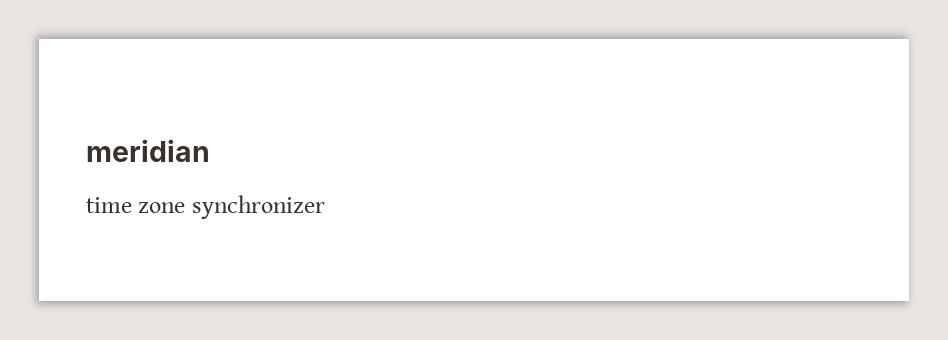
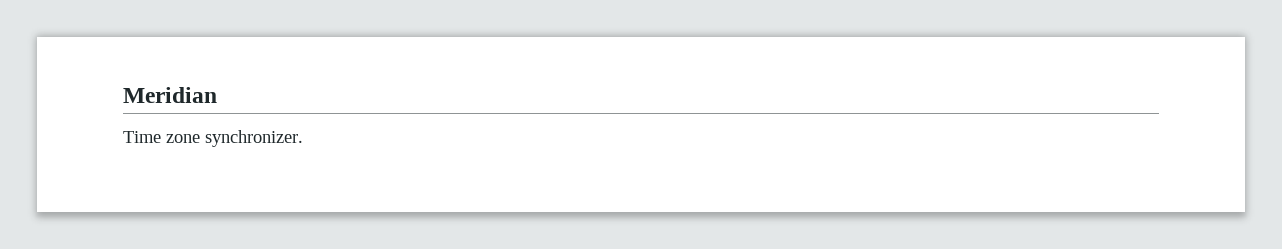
- meridian
- time zone synchronizer
+ Meridian
+ Time zone synchronizer.

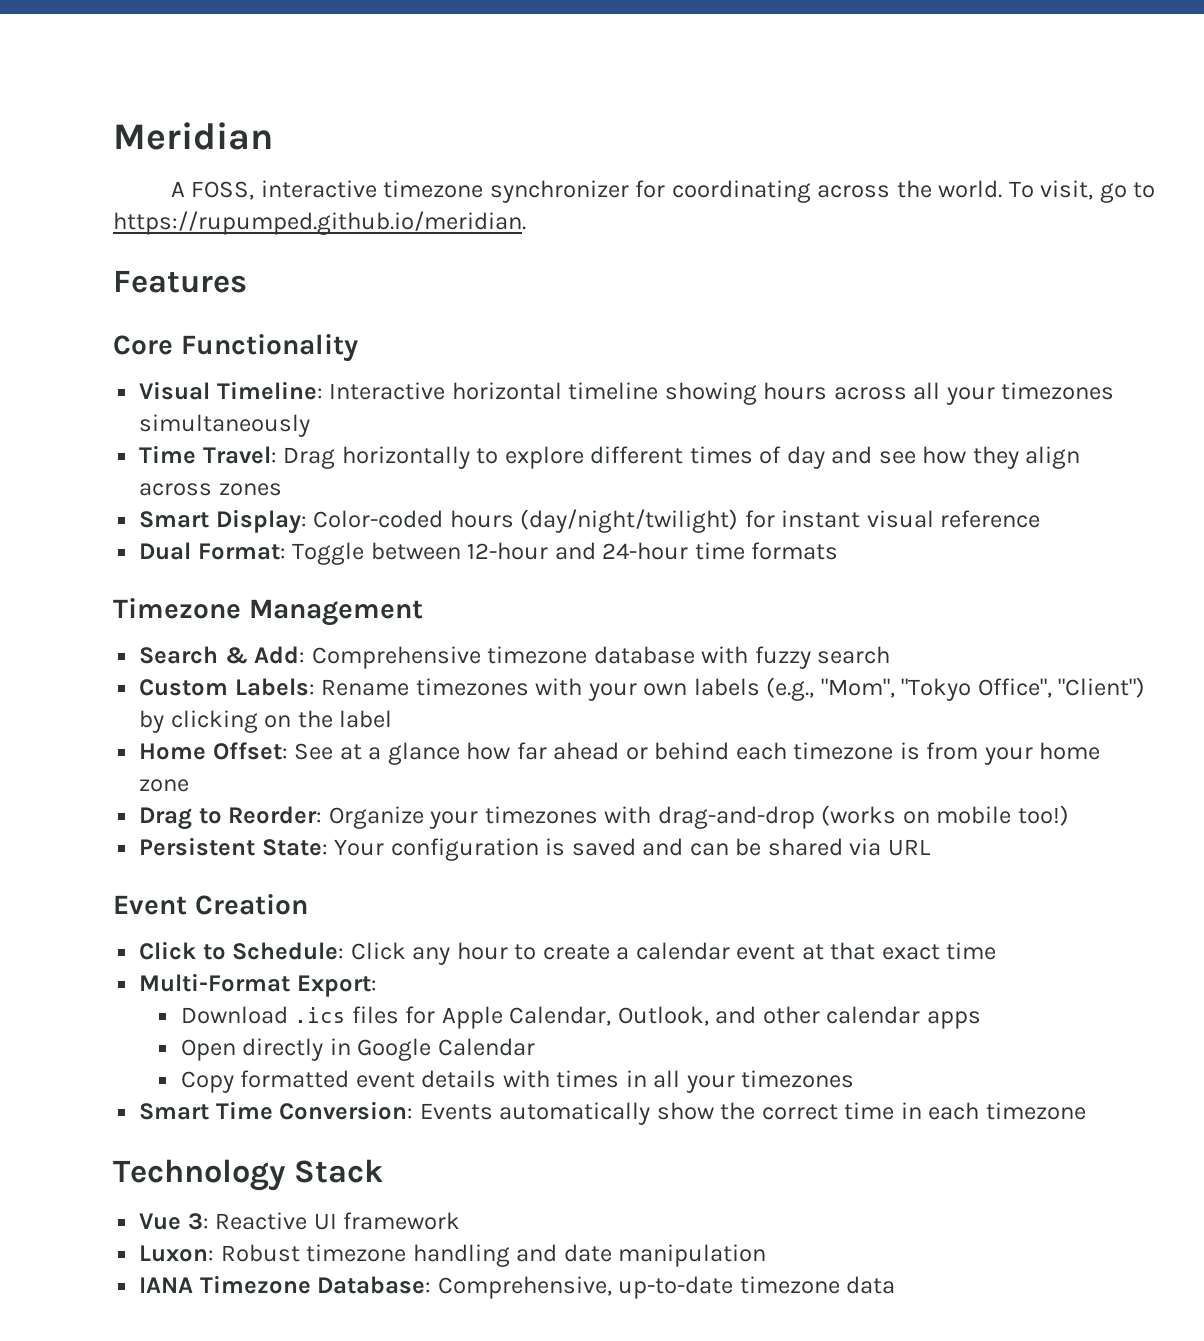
- Time zone synchronizer.
+ A FOSS, interactive timezone synchronizer for coordinating across the world. To visit, go to https://rupumped.github.io/meridian.
+ Features
+ Core Functionality
+ Visual Timeline: Interactive horizontal timeline showing hours across all your timezones simultaneously
+ Time Travel: Drag horizontally to explore different times of day and see how they align across zones
+ Smart Display: Color-coded hours (day/night/twilight) for instant visual reference
+ Dual Format: Toggle between 12-hour and 24-hour time formats
+ Timezone Management
+ Search & Add: Comprehensive timezone database with fuzzy search
+ Custom Labels: Rename timezones with your own labels (e.g., "Mom", "Tokyo Office", "Client") by clicking on the label
+ Home Offset: See at a glance how far ahead or behind each timezone is from your home zone
+ Drag to Reorder: Organize your timezones with drag-and-drop (works on mobile too!)
+ Persistent State: Your configuration is saved and can be shared via URL
+ Event Creation
+ Click to Schedule: Click any hour to create a calendar event at that exact time
+ Multi-Format Export:
+ Download .ics files for Apple Calendar, Outlook, and other calendar apps
+ Open directly in Google Calendar
+ Copy formatted event details with times in all your timezones
+ Smart Time Conversion: Events automatically show the correct time in each timezone
+ Technology Stack
+ Vue 3: Reactive UI framework
+ Luxon: Robust timezone handling and date manipulation
+ IANA Timezone Database: Comprehensive, up-to-date timezone data

